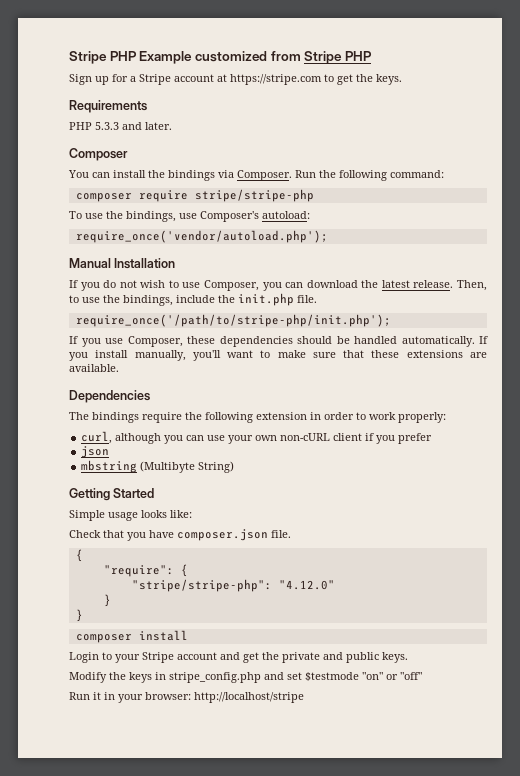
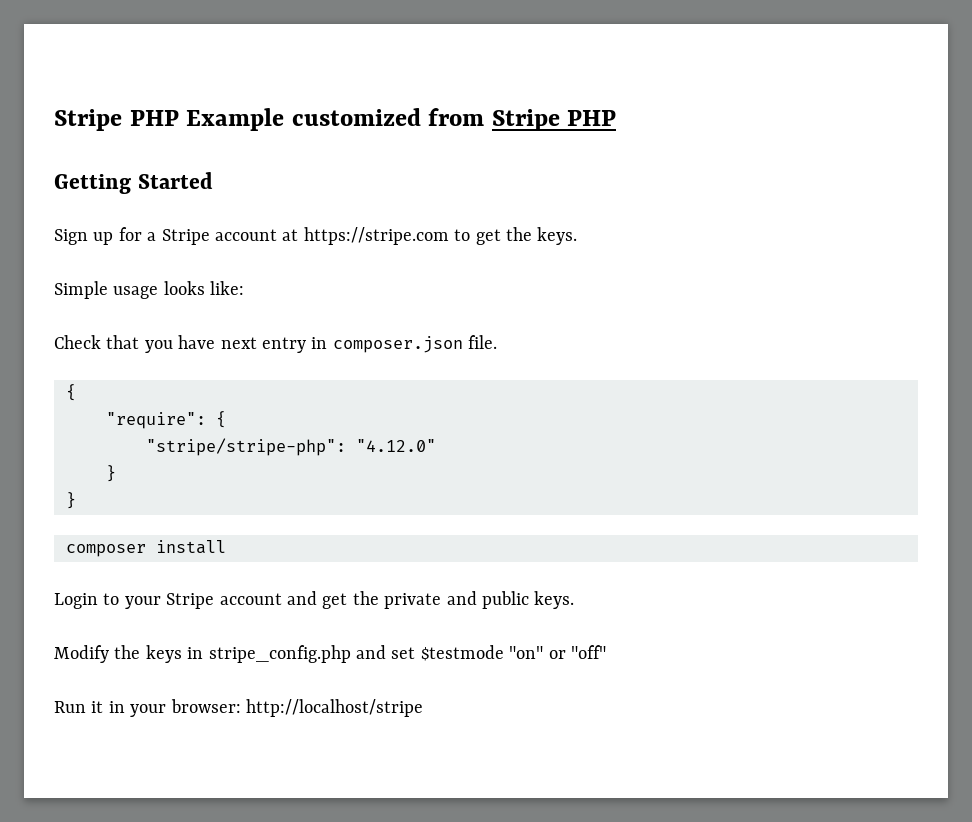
+ Getting Started
- Requirements
- PHP 5.3.3 and later.
- Composer
- You can install the bindings via Composer. Run the following command:
- composer require stripe/stripe-php
- To use the bindings, use Composer's autoload:
- require_once('vendor/autoload.php');
- Manual Installation
- If you do not wish to use Composer, you can download the latest release. Then, to use the bindings, include the init.php file.
- require_once('/path/to/stripe-php/init.php');
- If you use Composer, these dependencies should be handled automatically. If you install manually, you'll want to make sure that these extensions are available.
- Dependencies
- The bindings require the following extension in order to work properly:
- curl, although you can use your own non-cURL client if you prefer
- json
- mbstring (Multibyte String)
- Getting Started
- Check that you have composer.json file.
+ Check that you have next entry in composer.json file.

